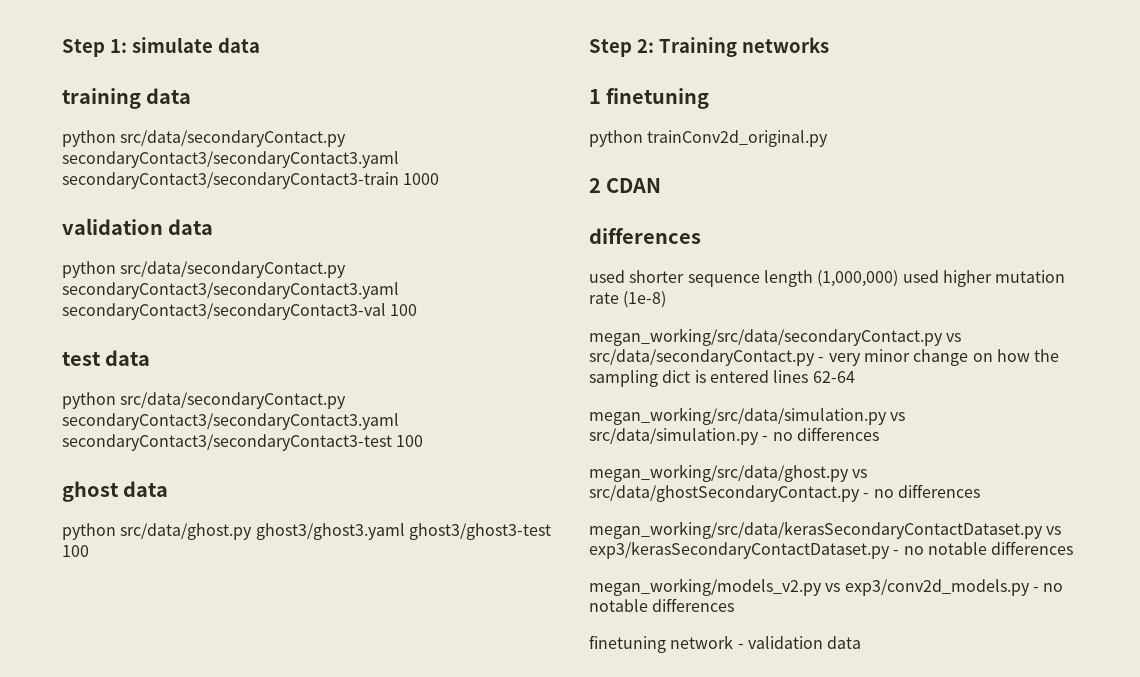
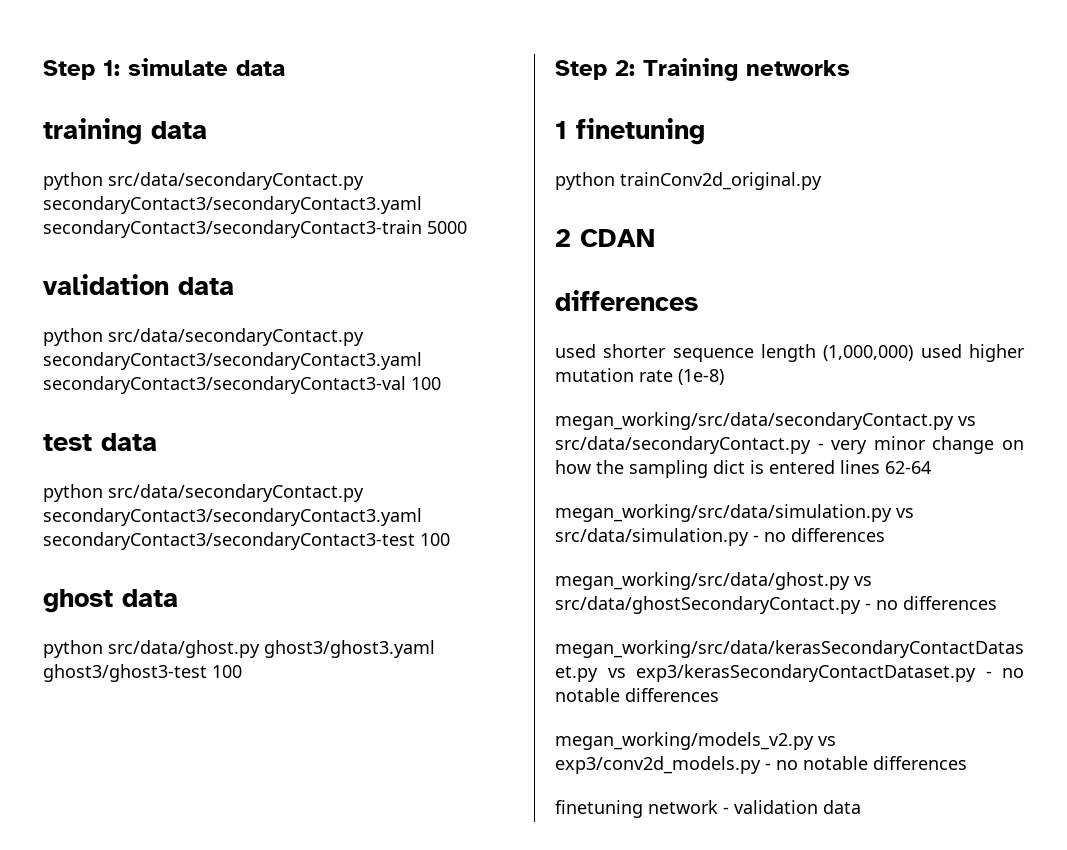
- python src/data/secondaryContact.py secondaryContact3/secondaryContact3.yaml secondaryContact3/secondaryContact3-train 1000
+ python src/data/secondaryContact.py secondaryContact3/secondaryContact3.yaml secondaryContact3/secondaryContact3-train 5000

